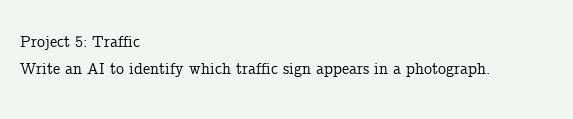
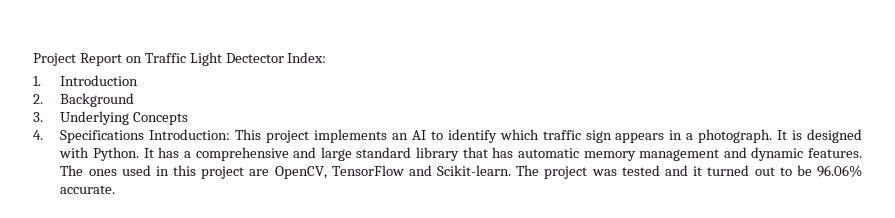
- Project 5: Traffic
- Write an AI to identify which traffic sign appears in a photograph.
+ Project Report on Traffic Light Dectector Index:
+ 1. Introduction
+ 2. Background
+ 3. Underlying Concepts
+ 4. Specifications Introduction: This project implements an AI to identify which traffic sign appears in a photograph.
+ It is designed with Python. It has a comprehensive and large standard library that has automatic memory management and dynamic features. The ones used in this project are OpenCV, TensorFlow and Scikit-learn. The project was tested and it turned out to be 96.06% accurate.

